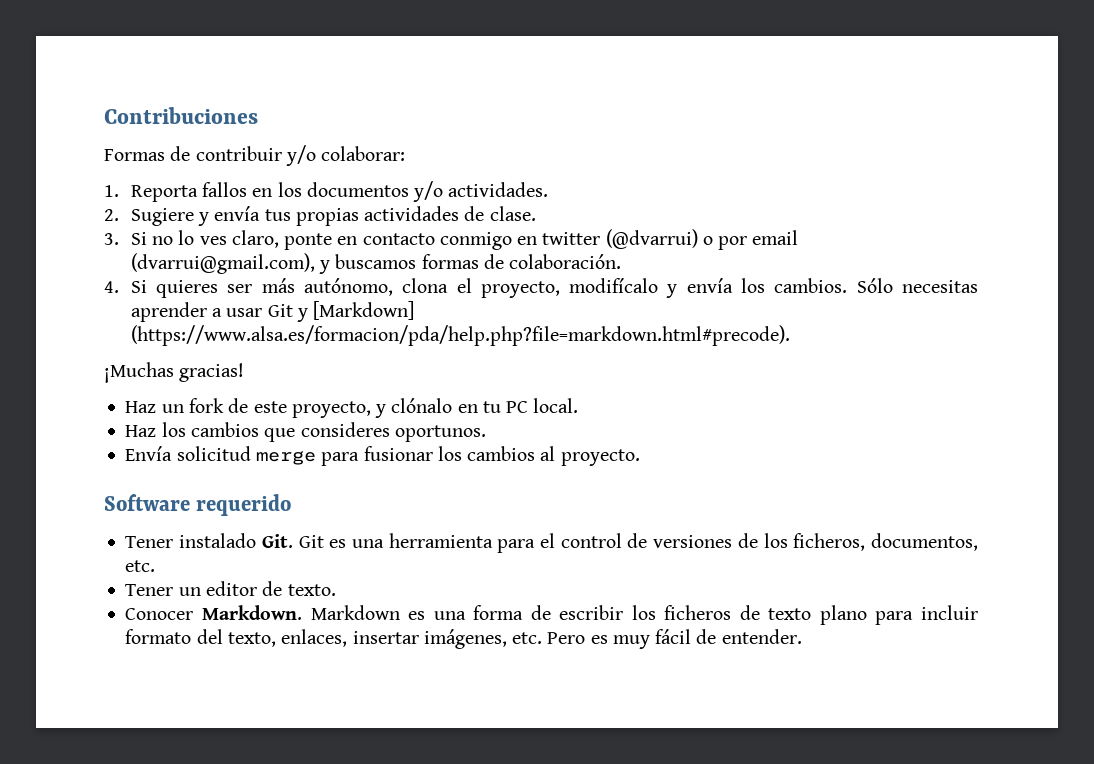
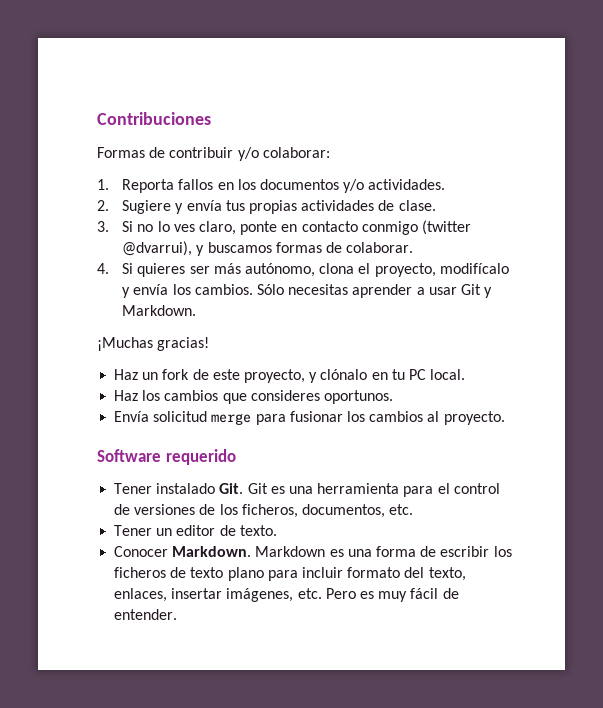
- 3. Si no lo ves claro, ponte en contacto conmigo en twitter (@dvarrui) o por email (dvarrui@gmail.com), y buscamos formas de colaboración.
+ 3. Si no lo ves claro, ponte en contacto conmigo (twitter @dvarrui), y buscamos formas de colaborar.
- Sólo necesitas aprender a usar Git y [Markdown] (https://www.alsa.es/formacion/pda/help.php?file=markdown.html#precode).
+ Sólo necesitas aprender a usar Git y Markdown.

